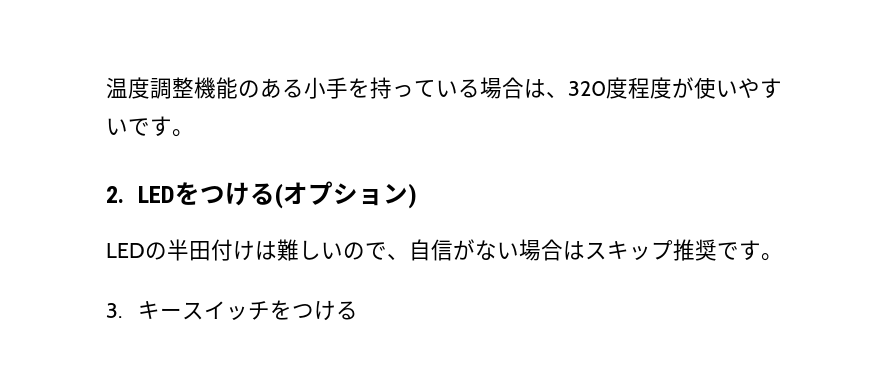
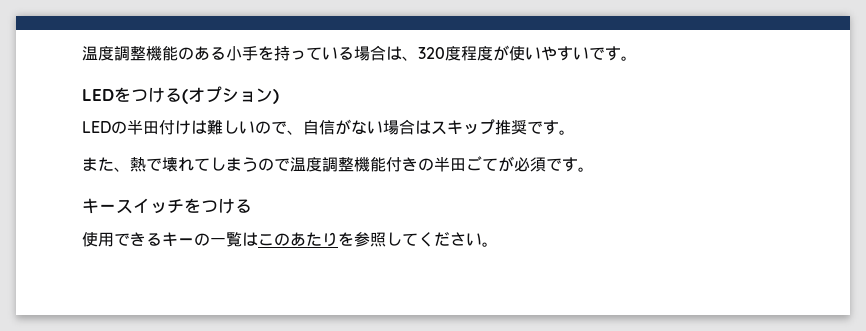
- 2. LEDをつける(オプション)
+ LEDをつける(オプション)
- 3.キースイッチをつける
+ また、熱で壊れてしまうので温度調整機能付きの半田ごてが必須です。
+ キースイッチをつける
+ 使用できるキーの一覧はこのあたりを参照してください。

